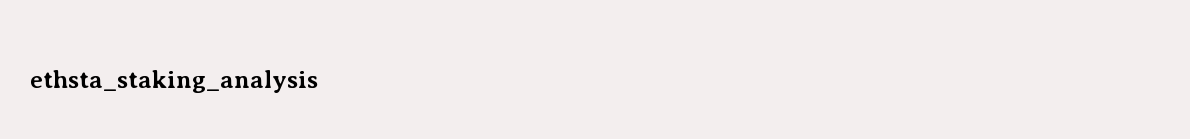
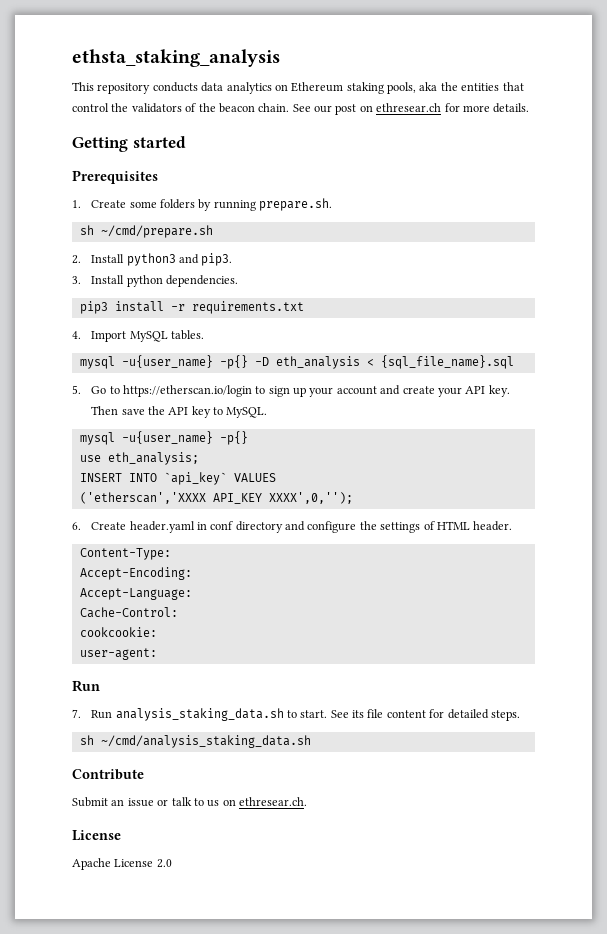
+ This repository conducts data analytics on Ethereum staking pools, aka the entities that control the validators of the beacon chain. See our post on ethresear.ch for more details.
+ Getting started
+ Prerequisites
+ 1. Create some folders by running prepare.sh.
+ sh ~/cmd/prepare.sh
+ 2. Install python3 and pip3.
+ 3. Install python dependencies.
+ pip3 install -r requirements.txt
+ 4. Import MySQL tables.
+ mysql -u{user_name} -p{} -D eth_analysis < {sql_file_name}.sql
+ 5. Go to https://etherscan.io/login to sign up your account and create your API key. Then save the API key to MySQL.
+ mysql -u{user_name} -p{}
+ use eth_analysis;
+ INSERT INTO `api_key` VALUES
+ ('etherscan','XXXX API_KEY XXXX',0,'');
+ 6. Create header.yaml in conf directory and configure the settings of HTML header.
+ Content-Type:
+ Accept-Encoding:
+ Accept-Language:
+ Cache-Control:
+ cookcookie:
+ user-agent:
+ Run
+ 7. Run analysis_staking_data.sh to start. See its file content for detailed steps.
+ sh ~/cmd/analysis_staking_data.sh
+ Contribute
+ Submit an issue or talk to us on ethresear.ch.
+ License
+ Apache License 2.0

